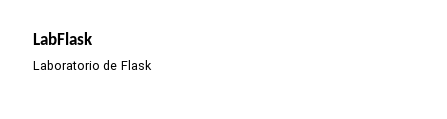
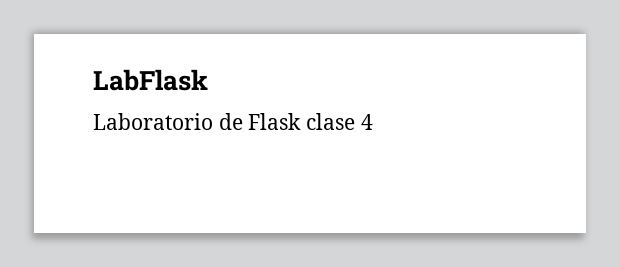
- Laboratorio de Flask
+ Laboratorio de Flask clase 4

